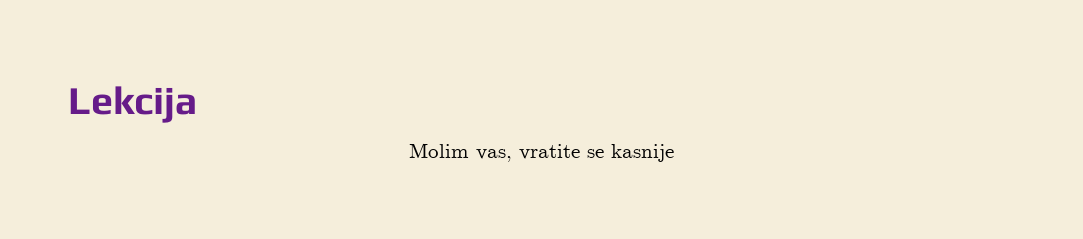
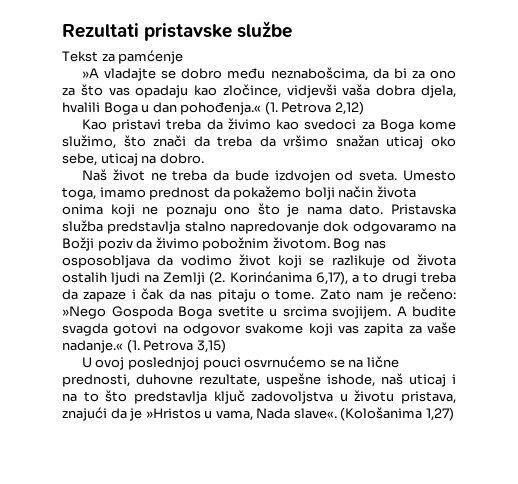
- Lekcija
- Molim vas, vratite se kasnije
+ Rezultati pristavske službe
+ Tekst za pamćenje
+ »A vladajte se dobro među neznabošcima, da bi za ono za što vas opadaju kao zločince, vidjevši vaša dobra djela, hvalili Boga u dan pohođenja.« (1. Petrova 2,12)
+ Kao pristavi treba da živimo kao svedoci za Boga kome služimo, što znači da treba da vršimo snažan uticaj oko sebe, uticaj na dobro.
+ Naš život ne treba da bude izdvojen od sveta. Umesto toga, imamo prednost da pokažemo bolji način života onima koji ne poznaju ono što je nama dato. Pristavska služba predstavlja stalno napredovanje dok odgovaramo na Božji poziv da živimo pobožnim životom. Bog nas osposobljava da vodimo život koji se razlikuje od života ostalih ljudi na Zemlji (2. Korinćanima 6,17), a to drugi treba da zapaze i čak da nas pitaju o tome. Zato nam je rečeno: »Nego Gospoda Boga svetite u srcima svojijem. A budite svagda gotovi na odgovor svakome koji vas zapita za vaše nadanje.« (1. Petrova 3,15)
+ U ovoj poslednjoj pouci osvrnućemo se na lične prednosti, duhovne rezultate, uspešne ishode, naš uticaj i na to što predstavlja ključ zadovoljstva u životu pristava, znajući da je »Hristos u vama, Nada slave«. (Kološanima 1,27)

